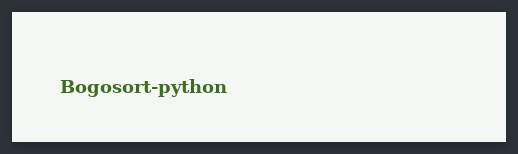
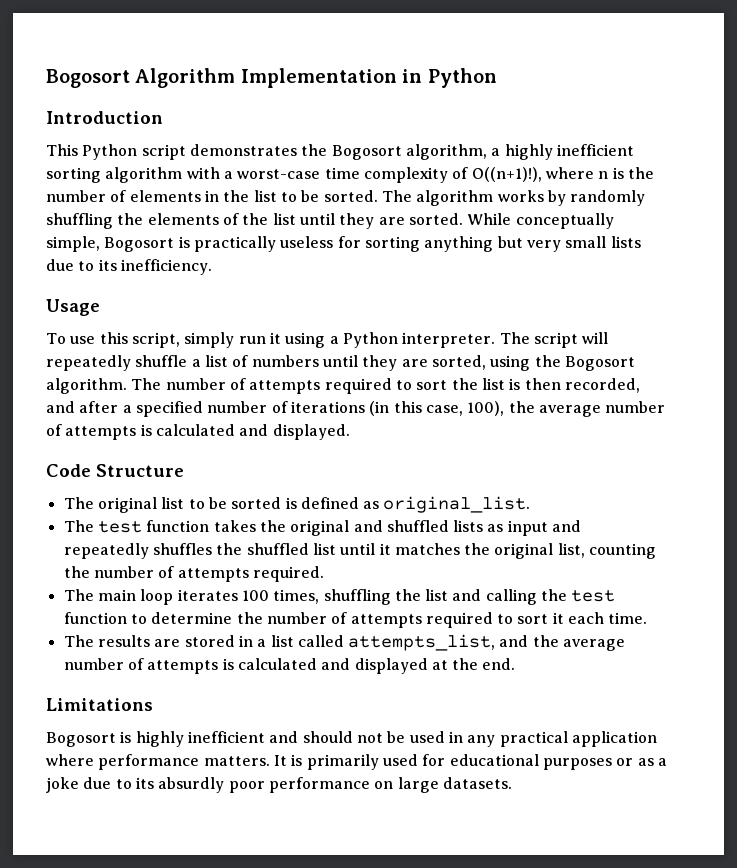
- Bogosort-python
+ Bogosort Algorithm Implementation in Python
+ Introduction
+ This Python script demonstrates the Bogosort algorithm, a highly inefficient sorting algorithm with a worst-case time complexity of O((n+1)!), where n is the number of elements in the list to be sorted. The algorithm works by randomly shuffling the elements of the list until they are sorted. While conceptually simple, Bogosort is practically useless for sorting anything but very small lists due to its inefficiency.
+ Usage
+ To use this script, simply run it using a Python interpreter. The script will repeatedly shuffle a list of numbers until they are sorted, using the Bogosort algorithm. The number of attempts required to sort the list is then recorded, and after a specified number of iterations (in this case, 100), the average number of attempts is calculated and displayed.
+ Code Structure
+ The original list to be sorted is defined as original_list.
+ The test function takes the original and shuffled lists as input and repeatedly shuffles the shuffled list until it matches the original list, counting the number of attempts required.
+ The main loop iterates 100 times, shuffling the list and calling the test function to determine the number of attempts required to sort it each time.
+ The results are stored in a list called attempts_list, and the average number of attempts is calculated and displayed at the end.
+ Limitations
+ Bogosort is highly inefficient and should not be used in any practical application where performance matters. It is primarily used for educational purposes or as a joke due to its absurdly poor performance on large datasets.

